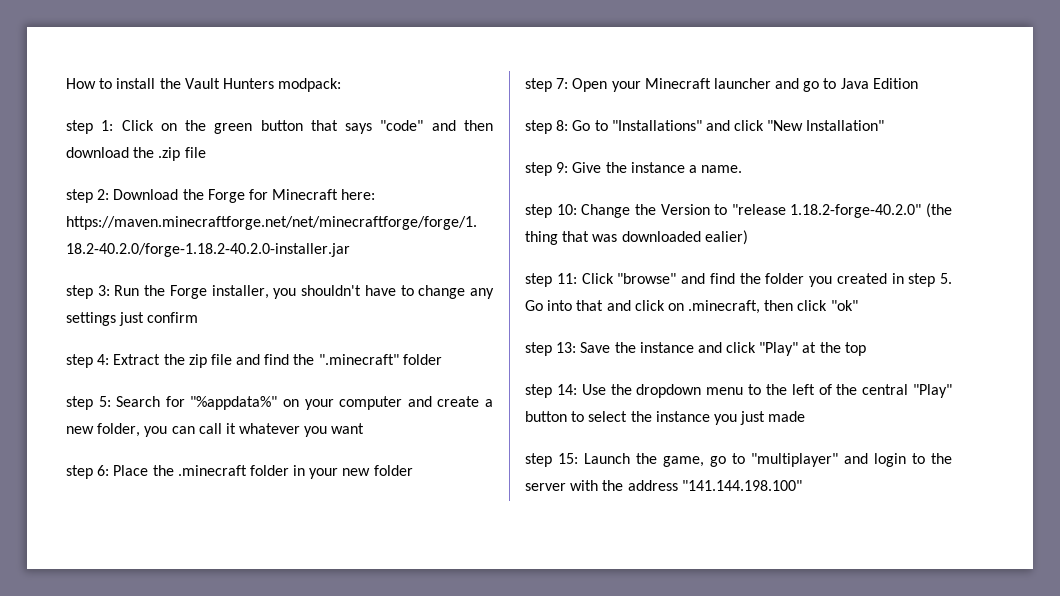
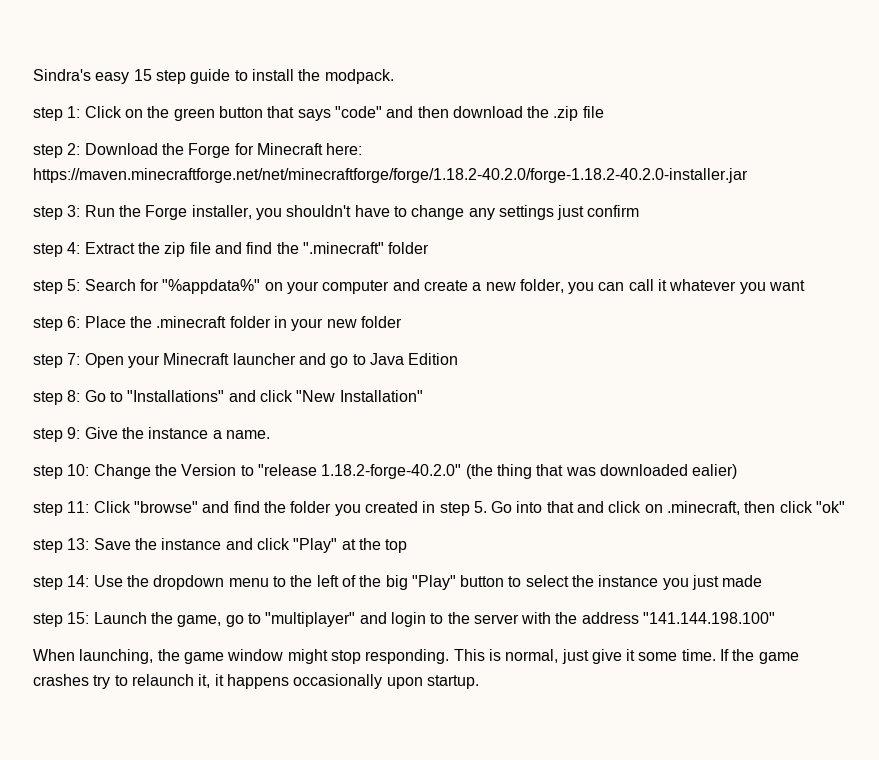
- How to install the Vault Hunters modpack:
+ Sindra's easy 15 step guide to install the modpack.
- step 14: Use the dropdown menu to the left of the central "Play" button to select the instance you just made
+ step 14: Use the dropdown menu to the left of the big "Play" button to select the instance you just made
+ When launching, the game window might stop responding. This is normal, just give it some time. If the game crashes try to relaunch it, it happens occasionally upon startup.

